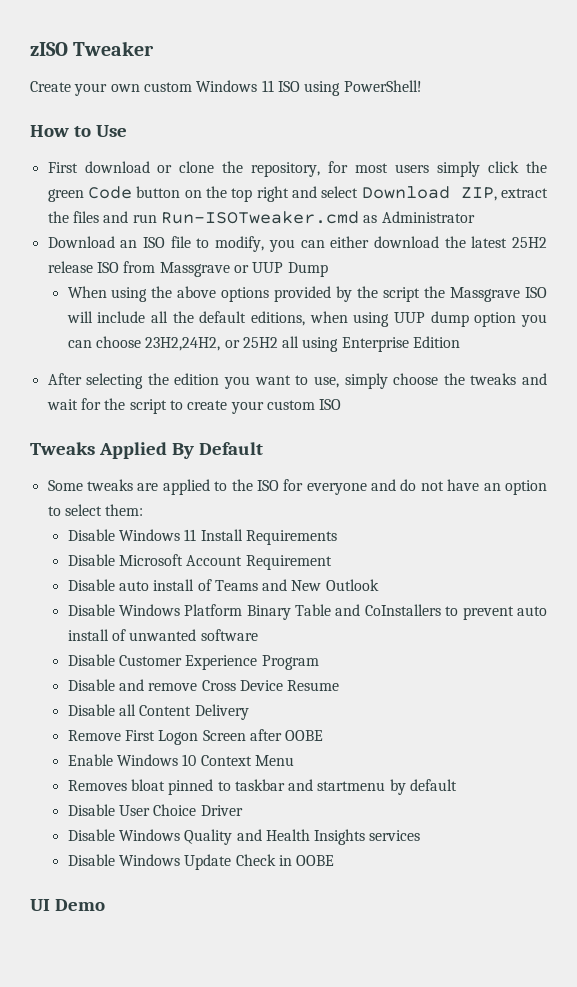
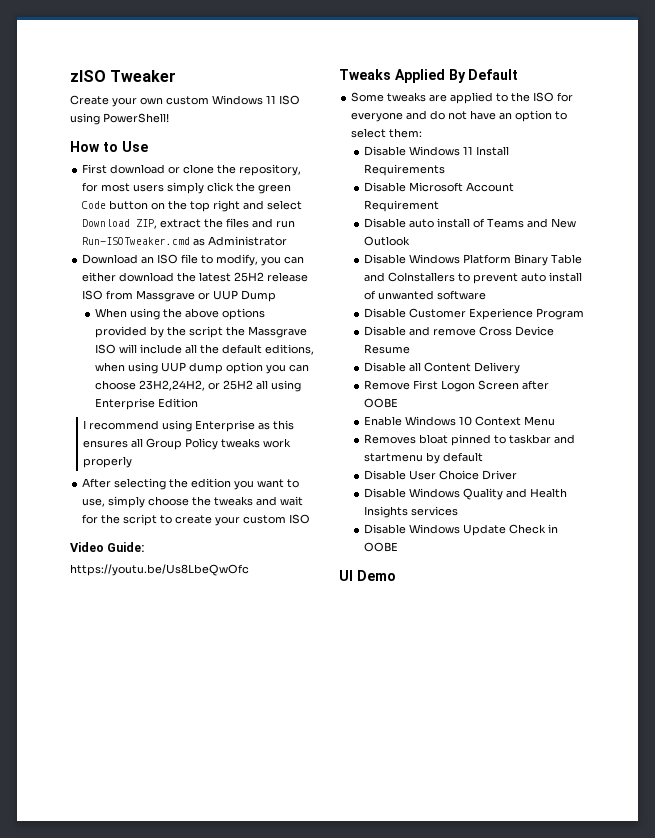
+ I recommend using Enterprise as this ensures all Group Policy tweaks work properly
+ Video Guide:
+ https://youtu.be/Us8LbeQwOfc

